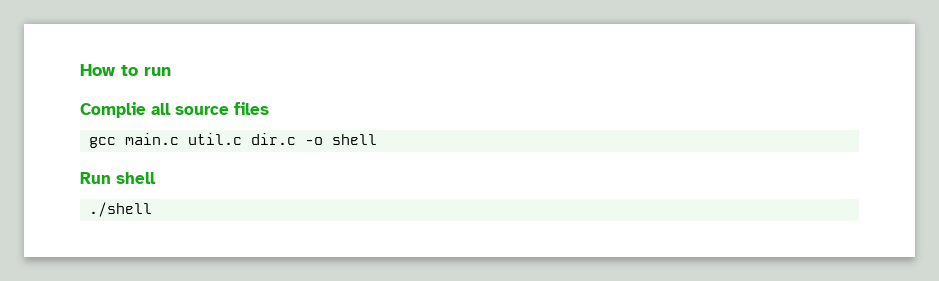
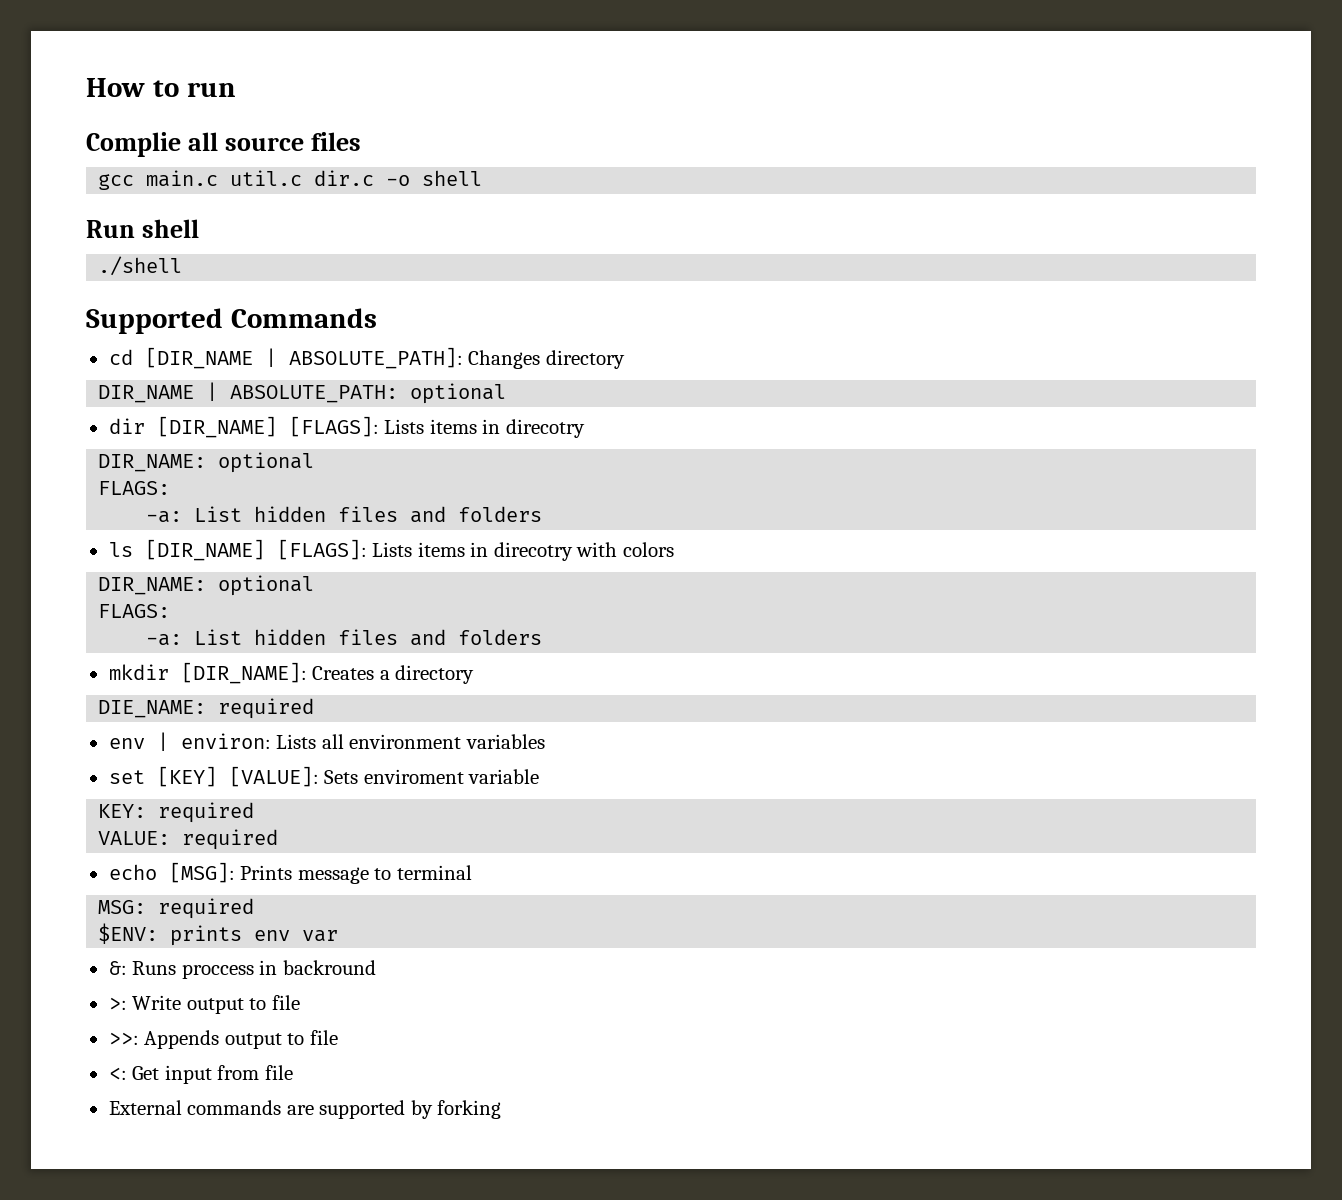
+ Supported Commands
+ cd [DIR_NAME | ABSOLUTE_PATH]: Changes directory
+ DIR_NAME | ABSOLUTE_PATH: optional
+ dir [DIR_NAME] [FLAGS]: Lists items in direcotry
+ DIR_NAME: optional
+ FLAGS:
+ -a: List hidden files and folders
+ ls [DIR_NAME] [FLAGS]: Lists items in direcotry with colors
+ DIR_NAME: optional
+ FLAGS:
+ -a: List hidden files and folders
+ mkdir [DIR_NAME]: Creates a directory
+ DIE_NAME: required
+ env | environ: Lists all environment variables
+ set [KEY] [VALUE]: Sets enviroment variable
+ KEY: required
+ VALUE: required
+ echo [MSG]: Prints message to terminal
+ MSG: required
+ $ENV: prints env var
+ &: Runs proccess in backround
+ >: Write output to file
+ >>: Appends output to file
+ <: Get input from file
+ External commands are supported by forking

